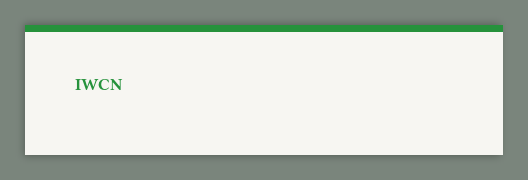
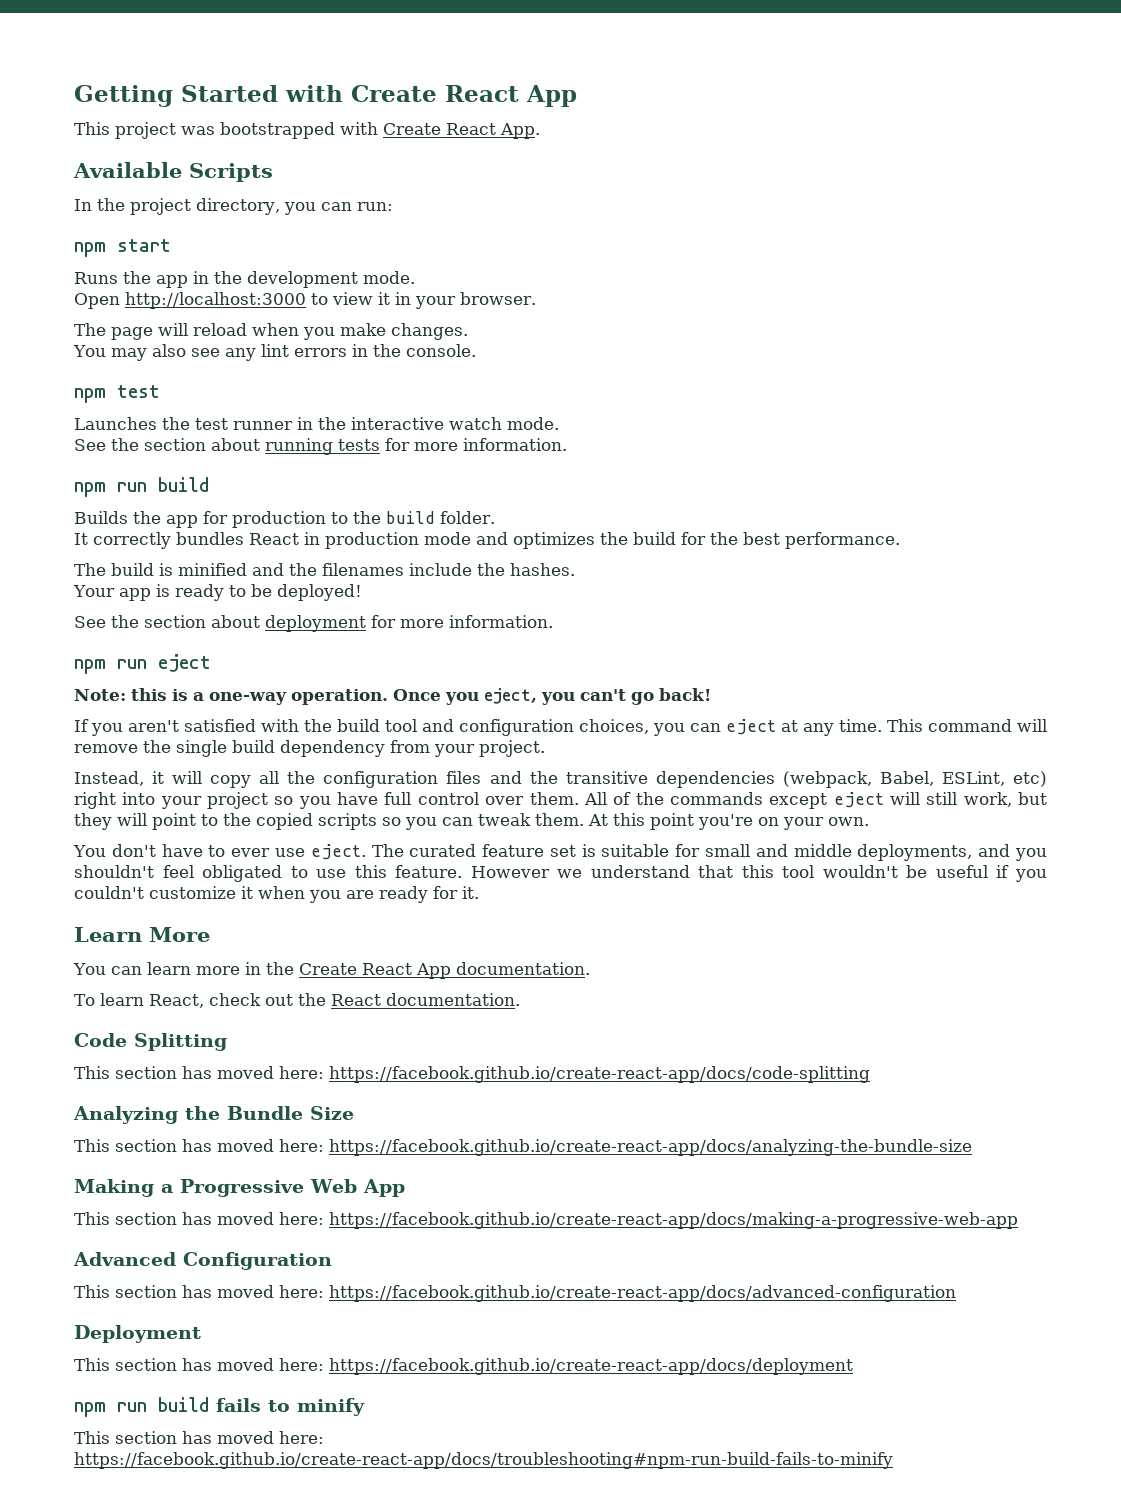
- IWCN
+ Getting Started with Create React App
+ This project was bootstrapped with Create React App.
+ Available Scripts
+ In the project directory, you can run:
+ npm start
+ Runs the app in the development mode.
+ Open http://localhost:3000 to view it in your browser.
+ The page will reload when you make changes.
+ You may also see any lint errors in the console.
+ npm test
+ Launches the test runner in the interactive watch mode.
+ See the section about running tests for more information.
+ npm run build
+ Builds the app for production to the build folder.
+ It correctly bundles React in production mode and optimizes the build for the best performance.
+ The build is minified and the filenames include the hashes.
+ Your app is ready to be deployed!
+ See the section about deployment for more information.
+ npm run eject
+ Note: this is a one-way operation. Once you eject, you can't go back!
+ If you aren't satisfied with the build tool and configuration choices, you can eject at any time. This command will remove the single build dependency from your project.
+ Instead, it will copy all the configuration files and the transitive dependencies (webpack, Babel, ESLint, etc) right into your project so you have full control over them. All of the commands except eject will still work, but they will point to the copied scripts so you can tweak them. At this point you're on your own.
+ You don't have to ever use eject. The curated feature set is suitable for small and middle deployments, and you shouldn't feel obligated to use this feature. However we understand that this tool wouldn't be useful if you couldn't customize it when you are ready for it.
+ Learn More
+ You can learn more in the Create React App documentation.
+ To learn React, check out the React documentation.
+ Code Splitting
+ This section has moved here: https://facebook.github.io/create-react-app/docs/code-splitting
+ Analyzing the Bundle Size
+ This section has moved here: https://facebook.github.io/create-react-app/docs/analyzing-the-bundle-size
+ Making a Progressive Web App
+ This section has moved here: https://facebook.github.io/create-react-app/docs/making-a-progressive-web-app
+ Advanced Configuration
+ This section has moved here: https://facebook.github.io/create-react-app/docs/advanced-configuration
+ Deployment
+ This section has moved here: https://facebook.github.io/create-react-app/docs/deployment
+ npm run build fails to minify
+ This section has moved here: https://facebook.github.io/create-react-app/docs/troubleshooting#npm-run-build-fails-to-minify

